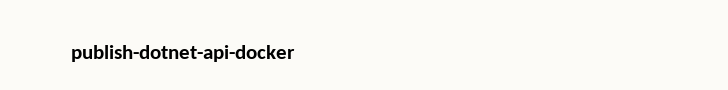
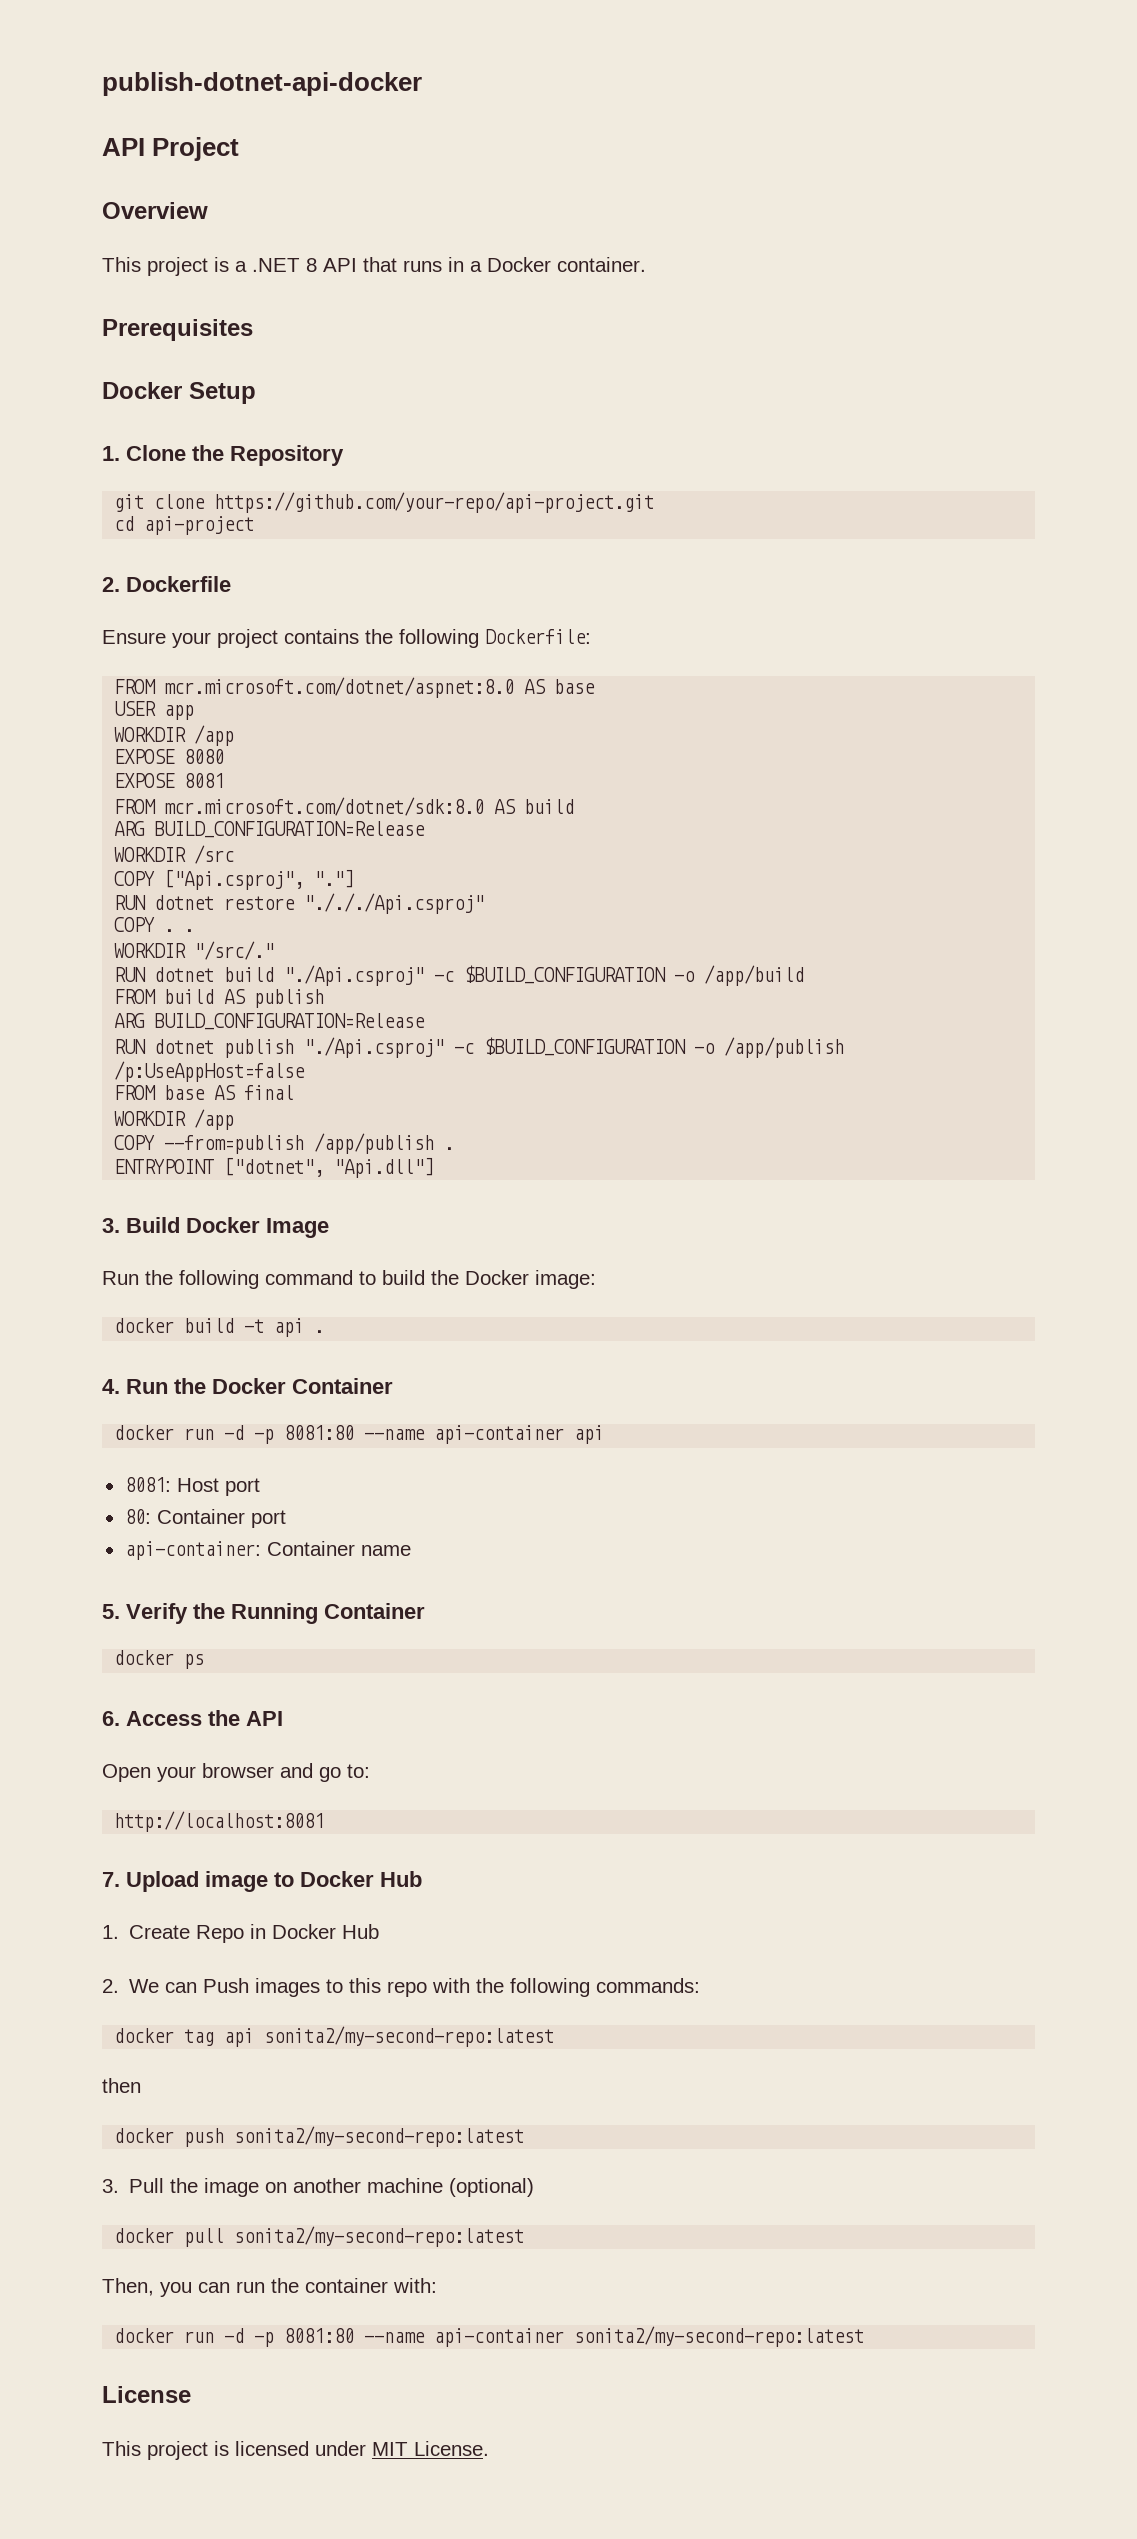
+ API Project
+ Overview
+ This project is a .NET 8 API that runs in a Docker container.
+ Prerequisites
+ Docker Setup
+ 1. Clone the Repository
+ git clone https://github.com/your-repo/api-project.git
+ cd api-project
+ 2. Dockerfile
+ Ensure your project contains the following Dockerfile:
+ FROM mcr.microsoft.com/dotnet/aspnet:8.0 AS base
+ USER app
+ WORKDIR /app
+ EXPOSE 8080
+ EXPOSE 8081
+ FROM mcr.microsoft.com/dotnet/sdk:8.0 AS build
+ ARG BUILD_CONFIGURATION=Release
+ WORKDIR /src
+ COPY ["Api.csproj", "."]
+ RUN dotnet restore "./././Api.csproj"
+ COPY . .
+ WORKDIR "/src/."
+ RUN dotnet build "./Api.csproj" -c $BUILD_CONFIGURATION -o /app/build
+ FROM build AS publish
+ ARG BUILD_CONFIGURATION=Release
+ RUN dotnet publish "./Api.csproj" -c $BUILD_CONFIGURATION -o /app/publish /p:UseAppHost=false
+ FROM base AS final
+ WORKDIR /app
+ COPY --from=publish /app/publish .
+ ENTRYPOINT ["dotnet", "Api.dll"]
+ 3. Build Docker Image
+ Run the following command to build the Docker image:
+ docker build -t api .
+ 4. Run the Docker Container
+ docker run -d -p 8081:80 --name api-container api
+ 8081: Host port
+ 80: Container port
+ api-container: Container name
+ 5. Verify the Running Container
+ docker ps
+ 6. Access the API
+ Open your browser and go to:
+ http://localhost:8081
+ 7. Upload image to Docker Hub
+ 1. Create Repo in Docker Hub
+ 2. We can Push images to this repo with the following commands:
+ docker tag api sonita2/my-second-repo:latest
+ then
+ docker push sonita2/my-second-repo:latest
+ 3. Pull the image on another machine (optional)
+ docker pull sonita2/my-second-repo:latest
+ Then, you can run the container with:
+ docker run -d -p 8081:80 --name api-container sonita2/my-second-repo:latest
+ License
+ This project is licensed under MIT License.

